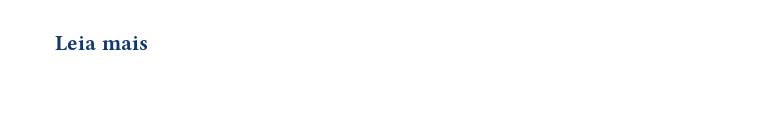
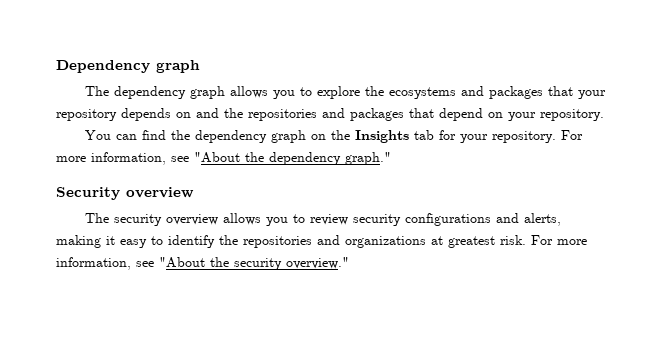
- Leia mais
+ Dependency graph
+ The dependency graph allows you to explore the ecosystems and packages that your repository depends on and the repositories and packages that depend on your repository.
+ You can find the dependency graph on the Insights tab for your repository. For more information, see "About the dependency graph."
+ Security overview
+ The security overview allows you to review security configurations and alerts, making it easy to identify the repositories and organizations at greatest risk. For more information, see "About the security overview."

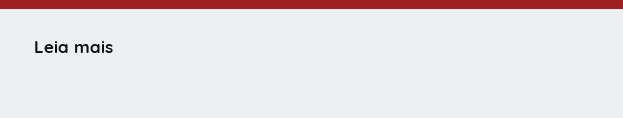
- Dependency graph
- The dependency graph allows you to explore the ecosystems and packages that your repository depends on and the repositories and packages that depend on your repository.
- You can find the dependency graph on the Insights tab for your repository. For more information, see "About the dependency graph."
- Security overview
- The security overview allows you to review security configurations and alerts, making it easy to identify the repositories and organizations at greatest risk. For more information, see "About the security overview."
+ Leia mais

